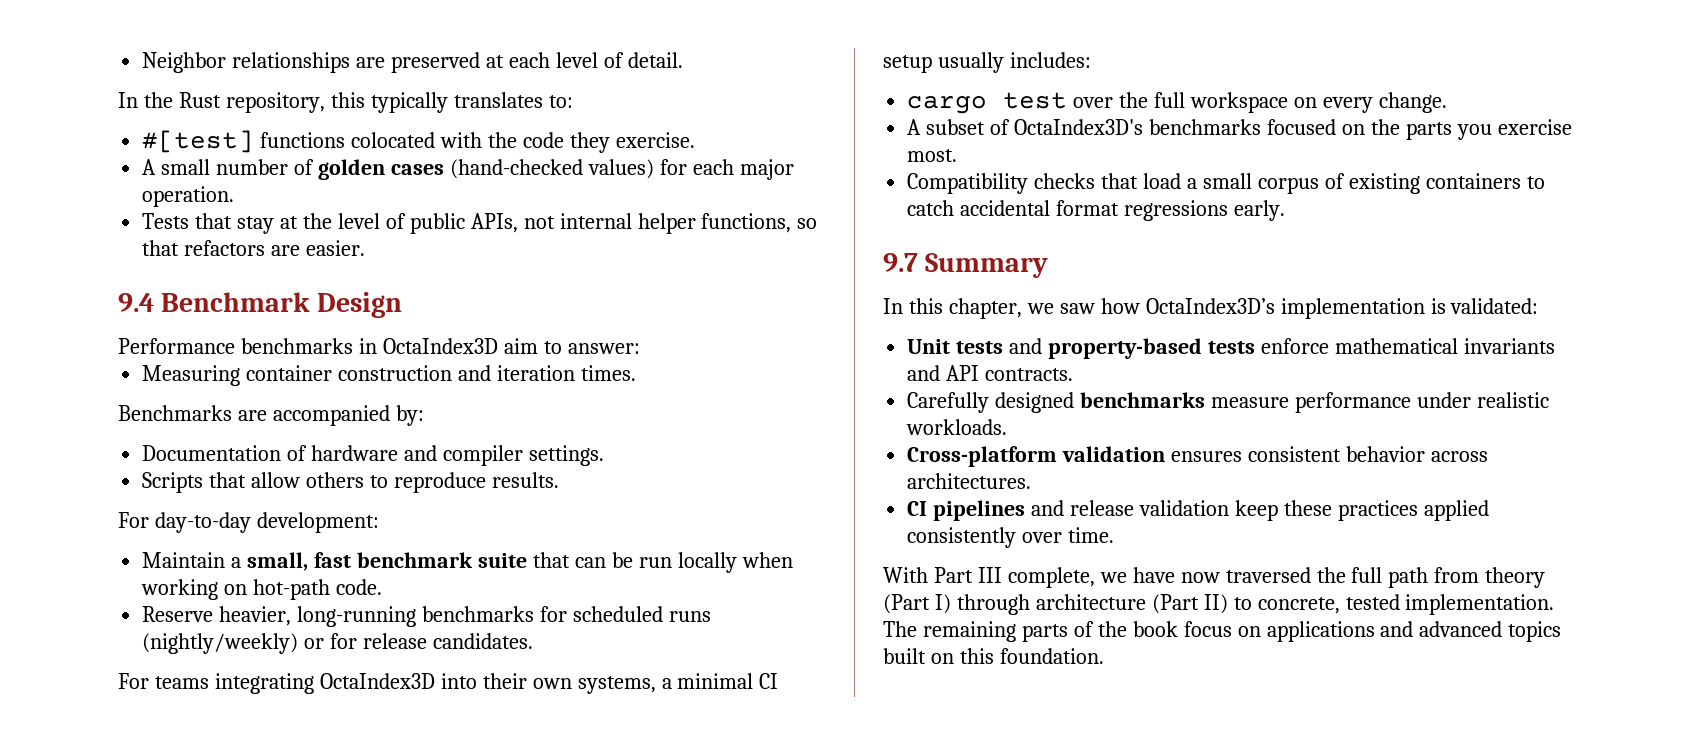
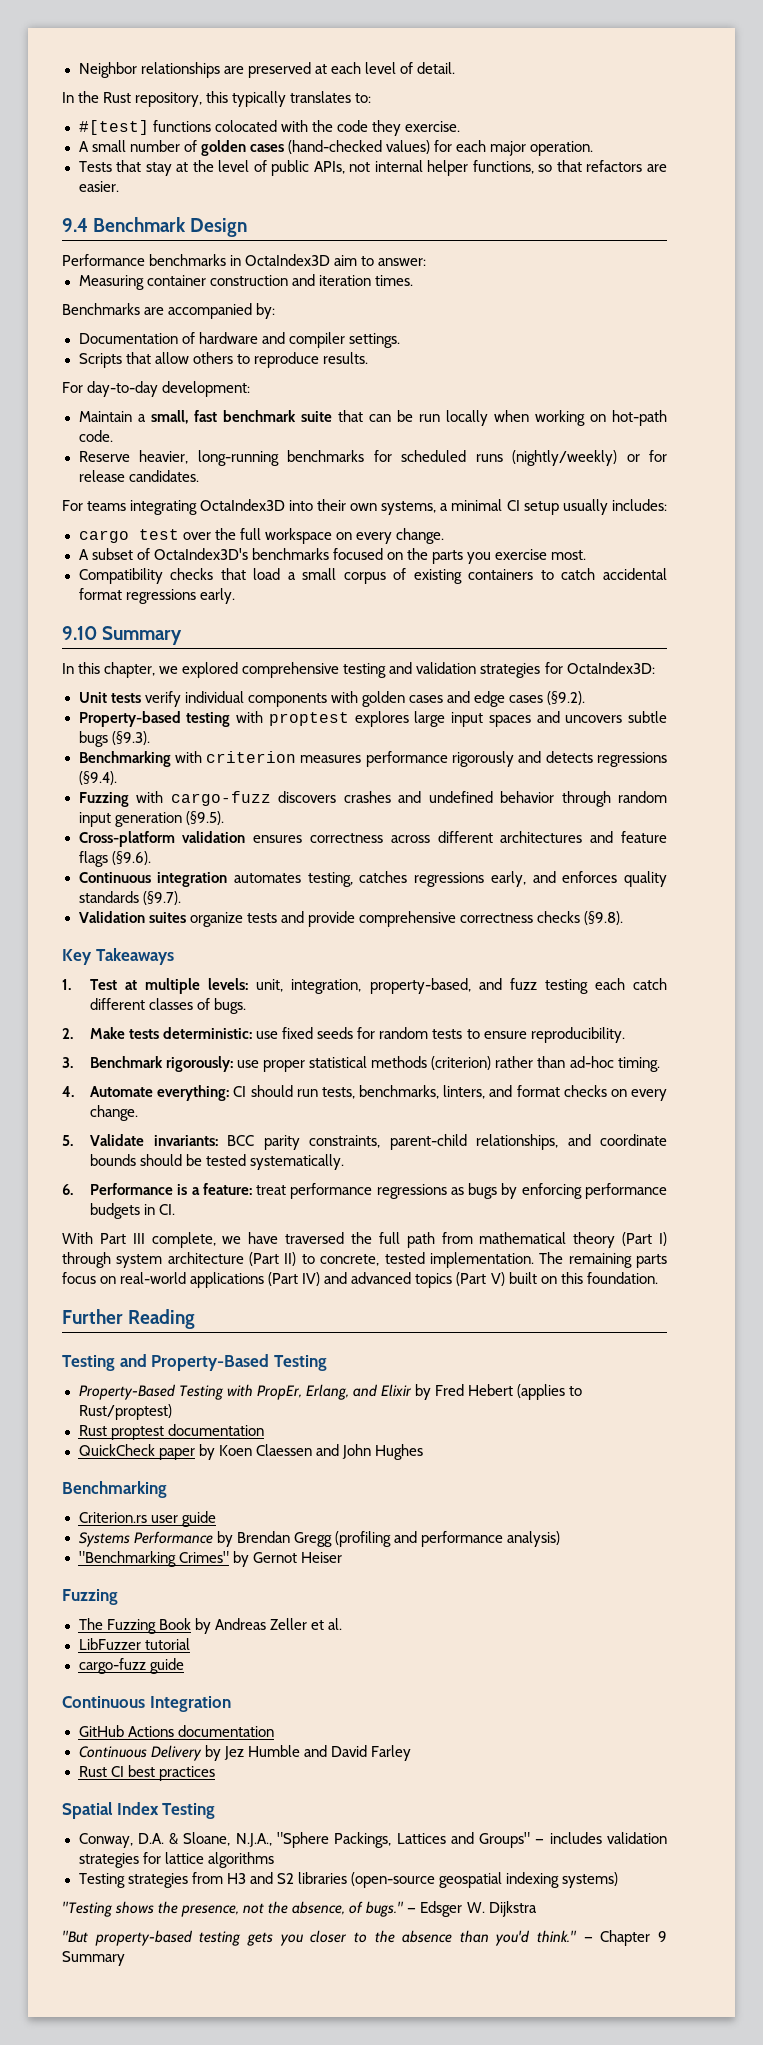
- 9.7 Summary
+ 9.10 Summary
- In this chapter, we saw how OctaIndex3D’s implementation is validated:
- Unit tests and property-based tests enforce mathematical invariants and API contracts.
- Carefully designed benchmarks measure performance under realistic workloads.
- Cross-platform validation ensures consistent behavior across architectures.
- CI pipelines and release validation keep these practices applied consistently over time.
+ In this chapter, we explored comprehensive testing and validation strategies for OctaIndex3D:
+ Unit tests verify individual components with golden cases and edge cases (§9.2).
+ Property-based testing with proptest explores large input spaces and uncovers subtle bugs (§9.3).
+ Benchmarking with criterion measures performance rigorously and detects regressions (§9.4).
+ Fuzzing with cargo-fuzz discovers crashes and undefined behavior through random input generation (§9.5).
+ Cross-platform validation ensures correctness across different architectures and feature flags (§9.6).
+ Continuous integration automates testing, catches regressions early, and enforces quality standards (§9.7).
+ Validation suites organize tests and provide comprehensive correctness checks (§9.8).
+ Key Takeaways
+ 1. Test at multiple levels: unit, integration, property-based, and fuzz testing each catch different classes of bugs.
+ 2. Make tests deterministic: use fixed seeds for random tests to ensure reproducibility.
+ 3. Benchmark rigorously: use proper statistical methods (criterion) rather than ad-hoc timing.
+ 4. Automate everything: CI should run tests, benchmarks, linters, and format checks on every change.
+ 5. Validate invariants: BCC parity constraints, parent-child relationships, and coordinate bounds should be tested systematically.
+ 6. Performance is a feature: treat performance regressions as bugs by enforcing performance budgets in CI.
- With Part III complete, we have now traversed the full path from theory (Part I) through architecture (Part II) to concrete, tested implementation.
+ With Part III complete, we have traversed the full path from mathematical theory (Part I) through system architecture (Part II) to concrete, tested implementation.
- The remaining parts of the book focus on applications and advanced topics built on this foundation.
+ The remaining parts focus on real-world applications (Part IV) and advanced topics (Part V) built on this foundation.
+ Further Reading
+ Testing and Property-Based Testing
+ Property-Based Testing with PropEr, Erlang, and Elixir by Fred Hebert (applies to Rust/proptest)
+ Rust proptest documentation
+ QuickCheck paper by Koen Claessen and John Hughes
+ Benchmarking
+ Criterion.rs user guide
+ Systems Performance by Brendan Gregg (profiling and performance analysis)
+ "Benchmarking Crimes" by Gernot Heiser
+ Fuzzing
+ The Fuzzing Book by Andreas Zeller et al.
+ LibFuzzer tutorial
+ cargo-fuzz guide
+ Continuous Integration
+ GitHub Actions documentation
+ Continuous Delivery by Jez Humble and David Farley
+ Rust CI best practices
+ Spatial Index Testing
+ Conway, D.A. & Sloane, N.J.A., "Sphere Packings, Lattices and Groups" — includes validation strategies for lattice algorithms
+ Testing strategies from H3 and S2 libraries (open-source geospatial indexing systems)
+ "Testing shows the presence, not the absence, of bugs." — Edsger W. Dijkstra
+ "But property-based testing gets you closer to the absence than you'd think." — Chapter 9 Summary

